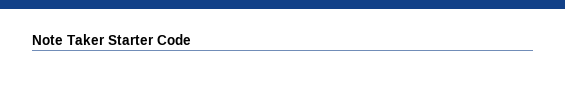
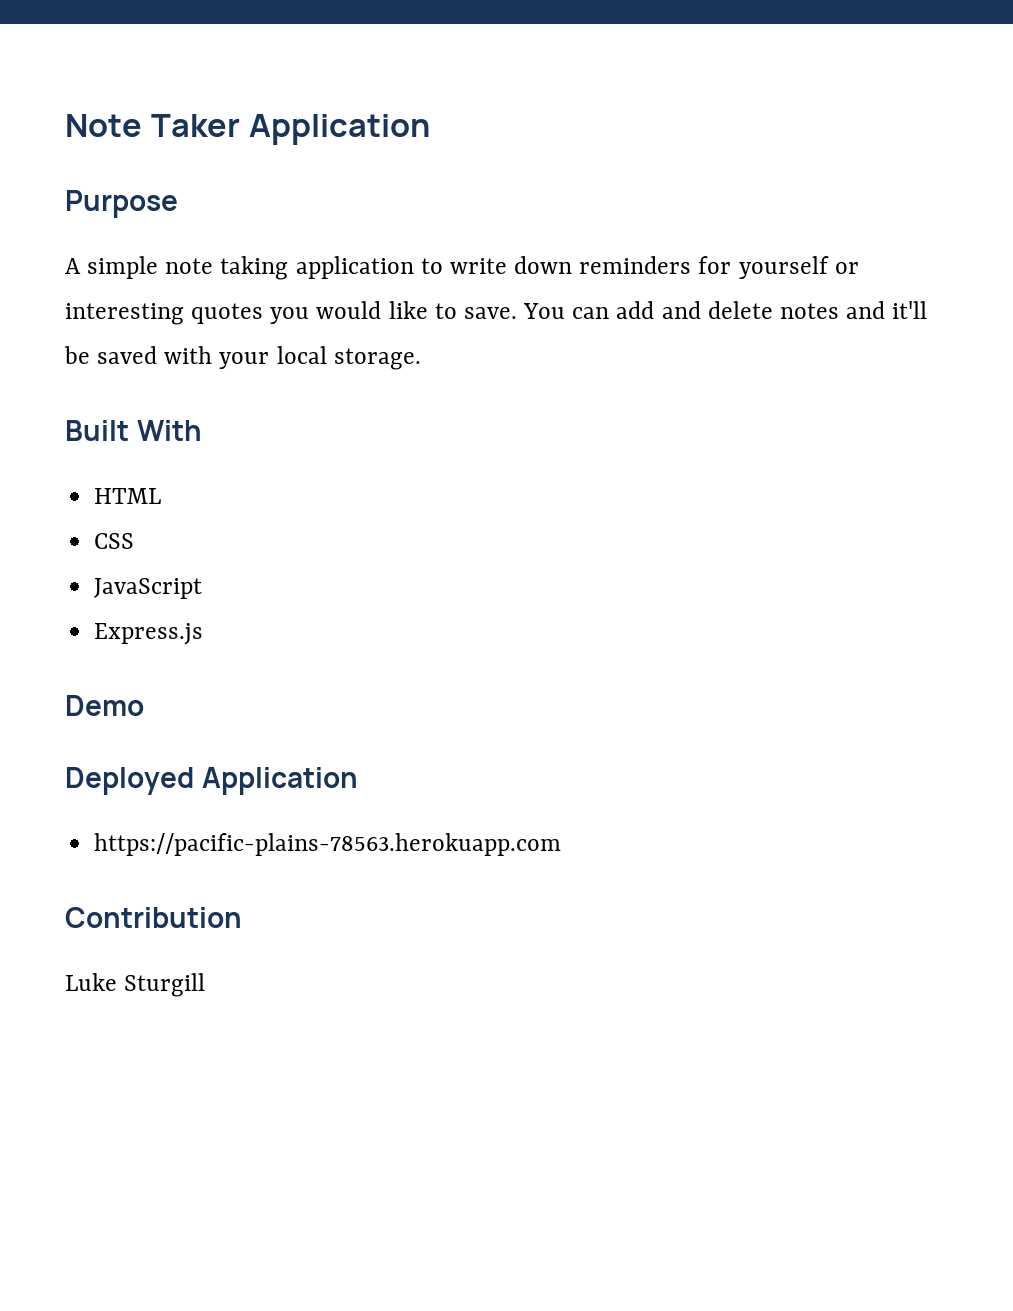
- Note Taker Starter Code
+ Note Taker Application
+ Purpose
+ A simple note taking application to write down reminders for yourself or interesting quotes you would like to save. You can add and delete notes and it'll be saved with your local storage.
+ Built With
+ HTML
+ CSS
+ JavaScript
+ Express.js
+ Demo
+ Deployed Application
+ https://pacific-plains-78563.herokuapp.com
+ Contribution
+ Luke Sturgill

